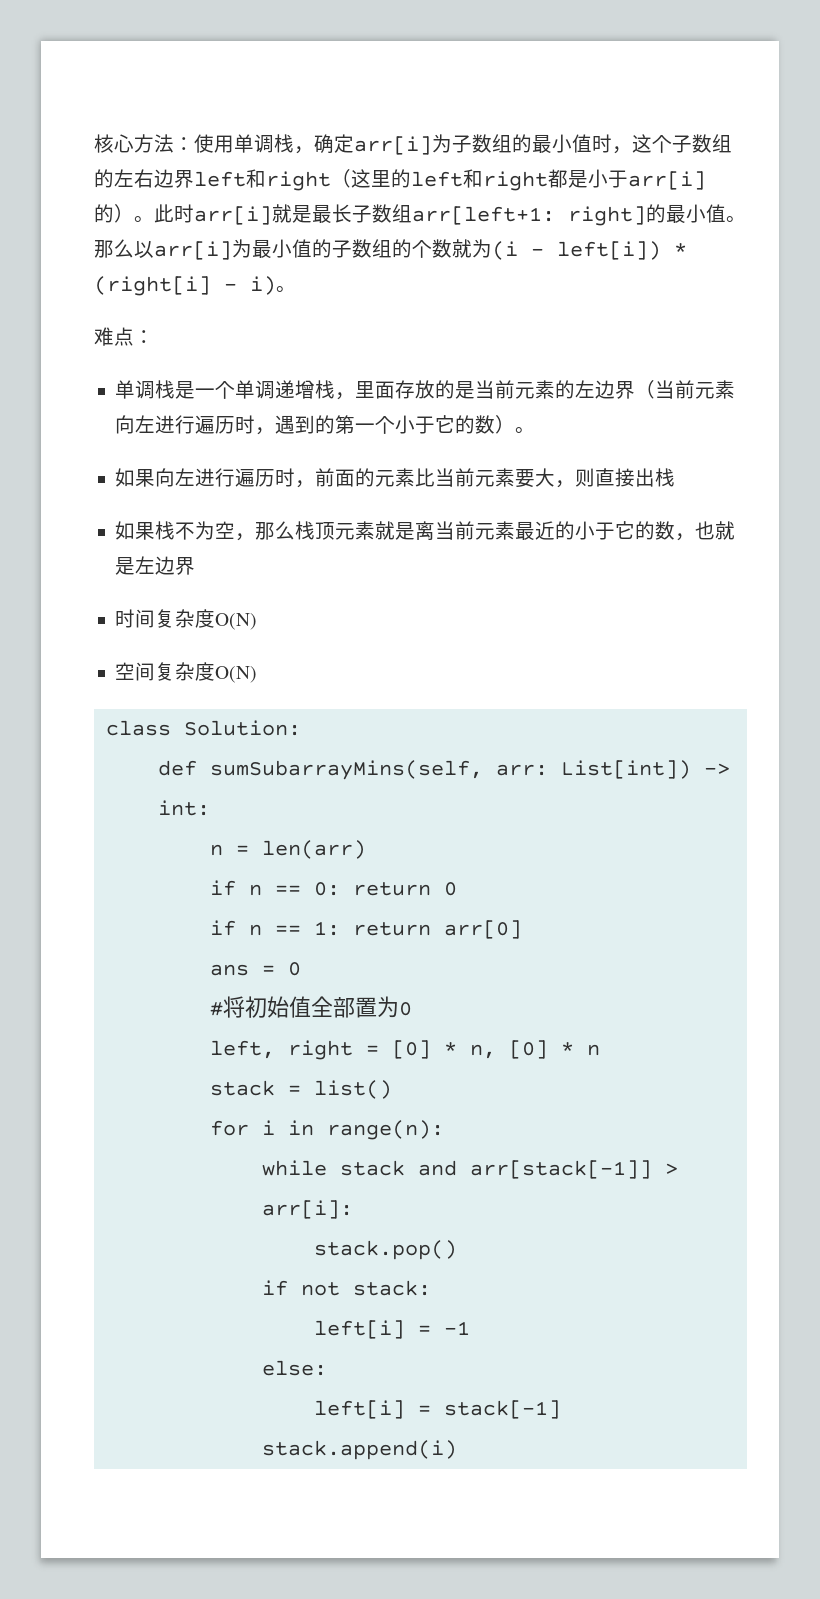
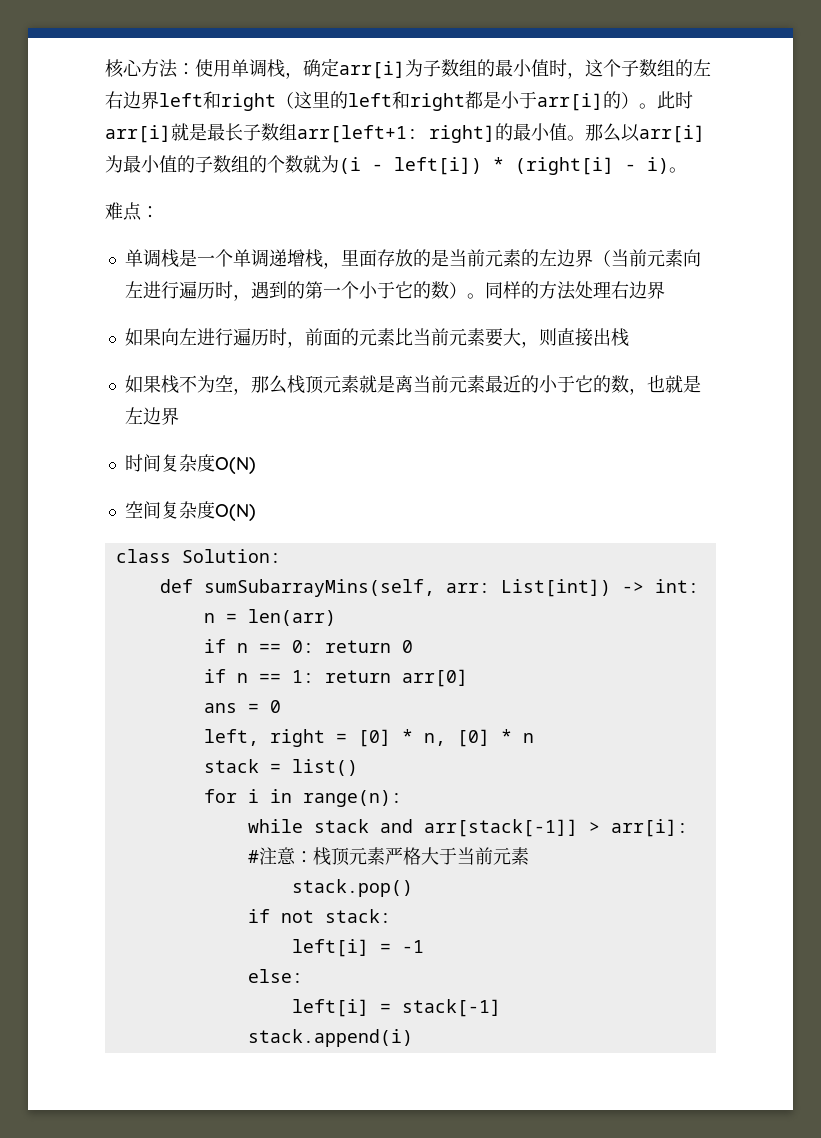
+ 同样的方法处理右边界
- #将初始值全部置为0
- while stack and arr[stack[-1]] > arr[i]:
+ while stack and arr[stack[-1]] > arr[i]: #注意：栈顶元素严格大于当前元素

